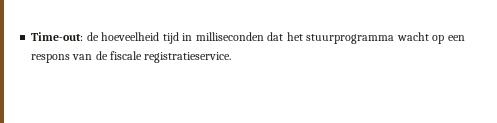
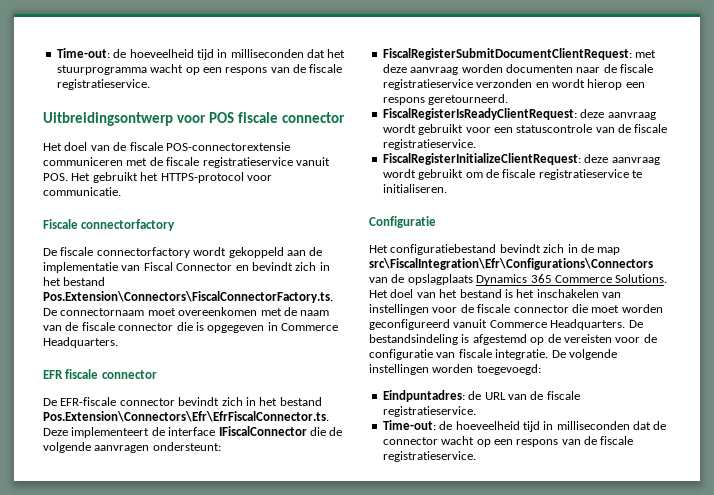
+ Uitbreidingsontwerp voor POS fiscale connector
+ Het doel van de fiscale POS-connectorextensie communiceren met de fiscale registratieservice vanuit POS. Het gebruikt het HTTPS-protocol voor communicatie.
+ Fiscale connectorfactory
+ De fiscale connectorfactory wordt gekoppeld aan de implementatie van Fiscal Connector en bevindt zich in het bestand Pos.Extension\Connectors\FiscalConnectorFactory.ts. De connectornaam moet overeenkomen met de naam van de fiscale connector die is opgegeven in Commerce Headquarters.
+ EFR fiscale connector
+ De EFR-fiscale connector bevindt zich in het bestand Pos.Extension\Connectors\Efr\EfrFiscalConnector.ts. Deze implementeert de interface IFiscalConnector die de volgende aanvragen ondersteunt:
+ FiscalRegisterSubmitDocumentClientRequest: met deze aanvraag worden documenten naar de fiscale registratieservice verzonden en wordt hierop een respons geretourneerd.
+ FiscalRegisterIsReadyClientRequest: deze aanvraag wordt gebruikt voor een statuscontrole van de fiscale registratieservice.
+ FiscalRegisterInitializeClientRequest: deze aanvraag wordt gebruikt om de fiscale registratieservice te initialiseren.
+ Configuratie
+ Het configuratiebestand bevindt zich in de map src\FiscalIntegration\Efr\Configurations\Connectors van de opslagplaats Dynamics 365 Commerce Solutions. Het doel van het bestand is het inschakelen van instellingen voor de fiscale connector die moet worden geconfigureerd vanuit Commerce Headquarters. De bestandsindeling is afgestemd op de vereisten voor de configuratie van fiscale integratie. De volgende instellingen worden toegevoegd:
+ Eindpuntadres: de URL van de fiscale registratieservice.
+ Time-out: de hoeveelheid tijd in milliseconden dat de connector wacht op een respons van de fiscale registratieservice.

